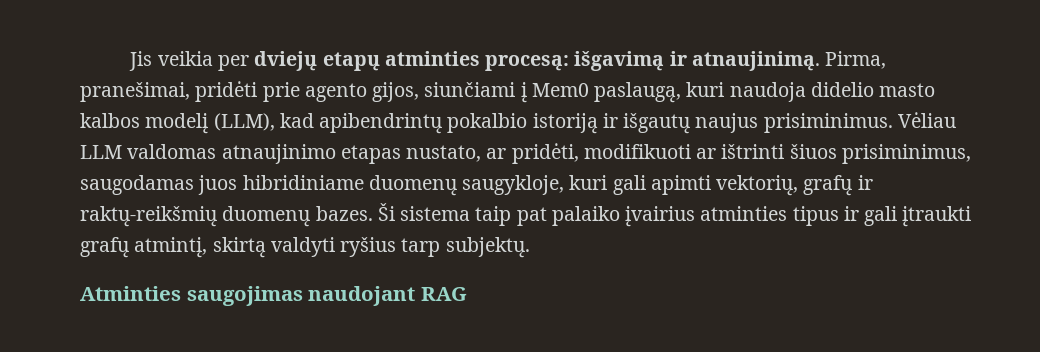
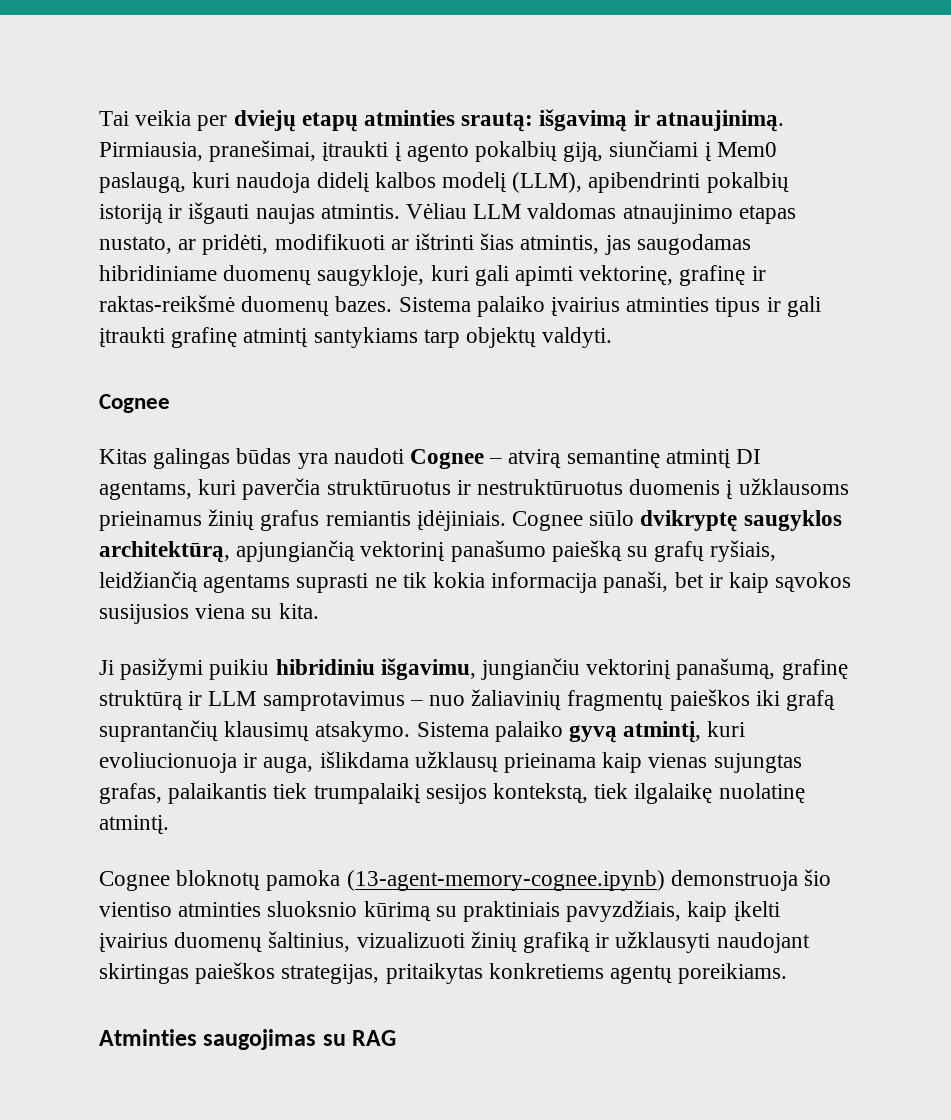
- Jis veikia per dviejų etapų atminties procesą: išgavimą ir atnaujinimą.
+ Tai veikia per dviejų etapų atminties srautą: išgavimą ir atnaujinimą.
- Pirma, pranešimai, pridėti prie agento gijos, siunčiami į Mem0 paslaugą, kuri naudoja didelio masto kalbos modelį (LLM), kad apibendrintų pokalbio istoriją ir išgautų naujus prisiminimus.
+ Pirmiausia, pranešimai, įtraukti į agento pokalbių giją, siunčiami į Mem0 paslaugą, kuri naudoja didelį kalbos modelį (LLM), apibendrinti pokalbių istoriją ir išgauti naujas atmintis.
- Vėliau LLM valdomas atnaujinimo etapas nustato, ar pridėti, modifikuoti ar ištrinti šiuos prisiminimus, saugodamas juos hibridiniame duomenų saugykloje, kuri gali apimti vektorių, grafų ir raktų-reikšmių duomenų bazes. Ši sistema taip pat palaiko įvairius atminties tipus ir gali įtraukti grafų atmintį, skirtą valdyti ryšius tarp subjektų.
+ Vėliau LLM valdomas atnaujinimo etapas nustato, ar pridėti, modifikuoti ar ištrinti šias atmintis, jas saugodamas hibridiniame duomenų saugykloje, kuri gali apimti vektorinę, grafinę ir raktas-reikšmė duomenų bazes. Sistema palaiko įvairius atminties tipus ir gali įtraukti grafinę atmintį santykiams tarp objektų valdyti.
+ Cognee
+ Kitas galingas būdas yra naudoti Cognee – atvirą semantinę atmintį DI agentams, kuri paverčia struktūruotus ir nestruktūruotus duomenis į užklausoms prieinamus žinių grafus remiantis įdėjiniais. Cognee siūlo dvikryptę saugyklos architektūrą, apjungiančią vektorinį panašumo paiešką su grafų ryšiais, leidžiančią agentams suprasti ne tik kokia informacija panaši, bet ir kaip sąvokos susijusios viena su kita.
+ Ji pasižymi puikiu hibridiniu išgavimu, jungiančiu vektorinį panašumą, grafinę struktūrą ir LLM samprotavimus – nuo žaliavinių fragmentų paieškos iki grafą suprantančių klausimų atsakymo. Sistema palaiko gyvą atmintį, kuri evoliucionuoja ir auga, išlikdama užklausų prieinama kaip vienas sujungtas grafas, palaikantis tiek trumpalaikį sesijos kontekstą, tiek ilgalaikę nuolatinę atmintį.
+ Cognee bloknotų pamoka (13-agent-memory-cognee.ipynb) demonstruoja šio vientiso atminties sluoksnio kūrimą su praktiniais pavyzdžiais, kaip įkelti įvairius duomenų šaltinius, vizualizuoti žinių grafiką ir užklausyti naudojant skirtingas paieškos strategijas, pritaikytas konkretiems agentų poreikiams.
- Atminties saugojimas naudojant RAG
+ Atminties saugojimas su RAG

